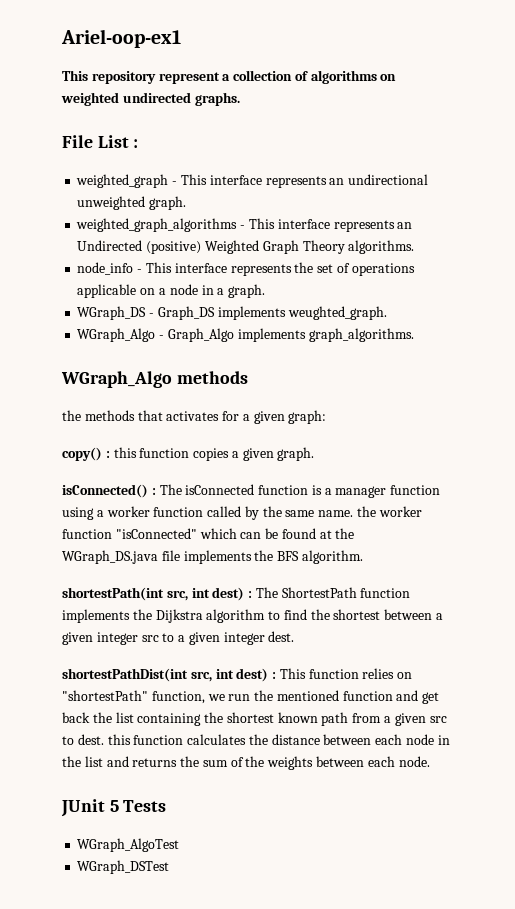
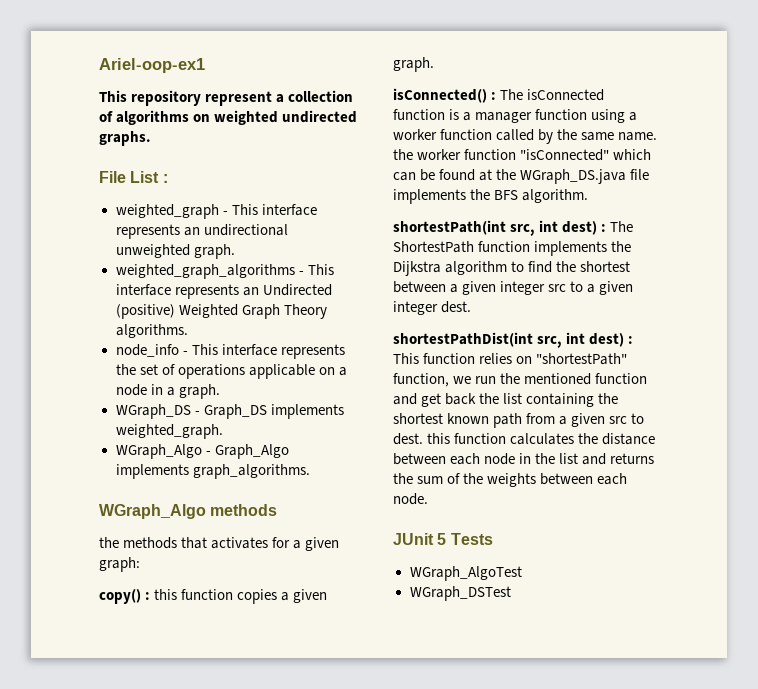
- WGraph_DS - Graph_DS implements weughted_graph.
+ WGraph_DS - Graph_DS implements weighted_graph.

